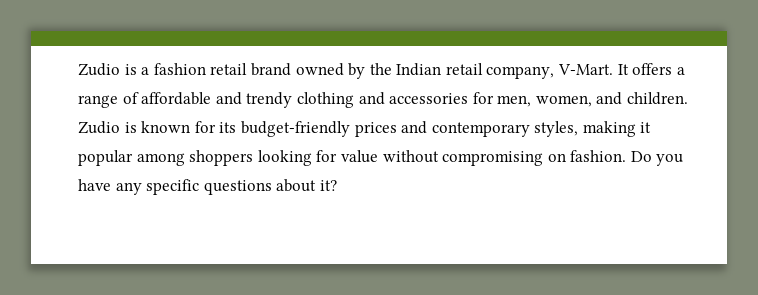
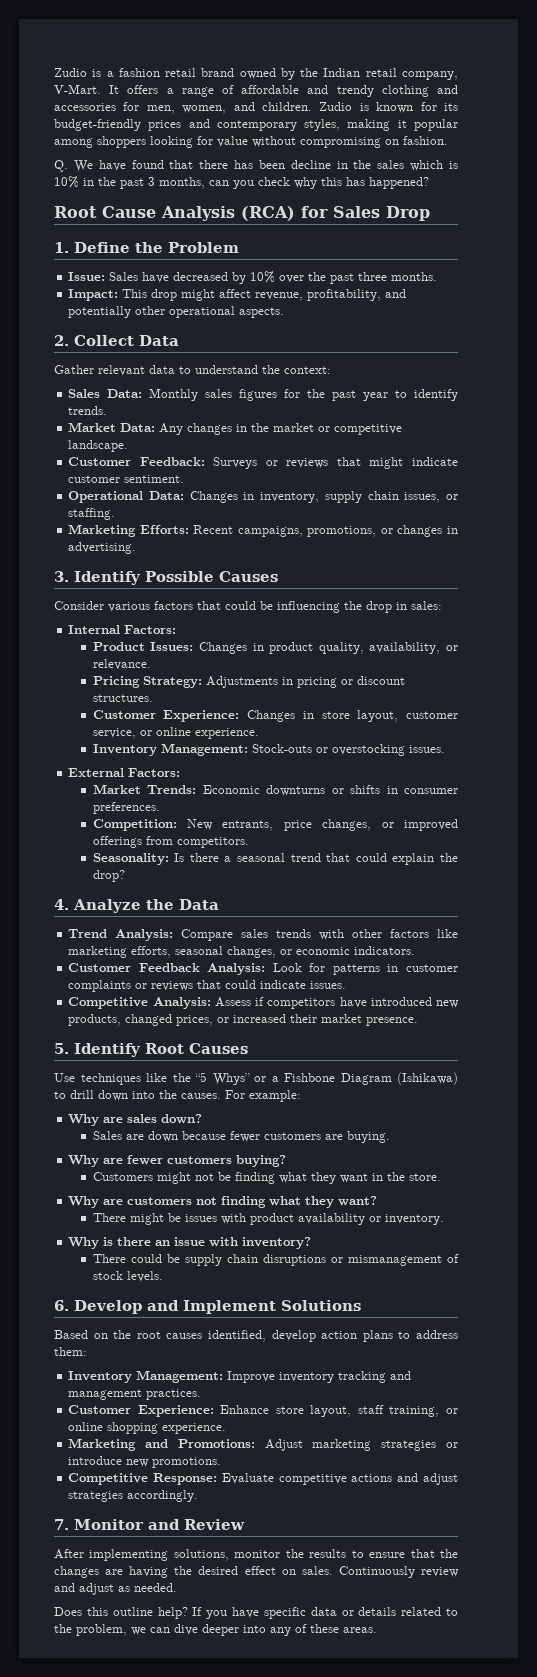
- Zudio is known for its budget-friendly prices and contemporary styles, making it popular among shoppers looking for value without compromising on fashion. Do you have any specific questions about it?
+ Zudio is known for its budget-friendly prices and contemporary styles, making it popular among shoppers looking for value without compromising on fashion.
+ Q. We have found that there has been decline in the sales which is 10% in the past 3 months, can you check why this has happened?
+ Root Cause Analysis (RCA) for Sales Drop
+ 1. Define the Problem
+ Issue: Sales have decreased by 10% over the past three months.
+ Impact: This drop might affect revenue, profitability, and potentially other operational aspects.
+ 2. Collect Data
+ Gather relevant data to understand the context:
+ Sales Data: Monthly sales figures for the past year to identify trends.
+ Market Data: Any changes in the market or competitive landscape.
+ Customer Feedback: Surveys or reviews that might indicate customer sentiment.
+ Operational Data: Changes in inventory, supply chain issues, or staffing.
+ Marketing Efforts: Recent campaigns, promotions, or changes in advertising.
+ 3. Identify Possible Causes
+ Consider various factors that could be influencing the drop in sales:
+ Internal Factors:
+ Product Issues: Changes in product quality, availability, or relevance.
+ Pricing Strategy: Adjustments in pricing or discount structures.
+ Customer Experience: Changes in store layout, customer service, or online experience.
+ Inventory Management: Stock-outs or overstocking issues.
+ External Factors:
+ Market Trends: Economic downturns or shifts in consumer preferences.
+ Competition: New entrants, price changes, or improved offerings from competitors.
+ Seasonality: Is there a seasonal trend that could explain the drop?
+ 4. Analyze the Data
+ Trend Analysis: Compare sales trends with other factors like marketing efforts, seasonal changes, or economic indicators.
+ Customer Feedback Analysis: Look for patterns in customer complaints or reviews that could indicate issues.
+ Competitive Analysis: Assess if competitors have introduced new products, changed prices, or increased their market presence.
+ 5. Identify Root Causes
+ Use techniques like the “5 Whys” or a Fishbone Diagram (Ishikawa) to drill down into the causes. For example:
+ Why are sales down?
+ Sales are down because fewer customers are buying.
+ Why are fewer customers buying?
+ Customers might not be finding what they want in the store.
+ Why are customers not finding what they want?
+ There might be issues with product availability or inventory.
+ Why is there an issue with inventory?
+ There could be supply chain disruptions or mismanagement of stock levels.
+ 6. Develop and Implement Solutions
+ Based on the root causes identified, develop action plans to address them:
+ Inventory Management: Improve inventory tracking and management practices.
+ Customer Experience: Enhance store layout, staff training, or online shopping experience.
+ Marketing and Promotions: Adjust marketing strategies or introduce new promotions.
+ Competitive Response: Evaluate competitive actions and adjust strategies accordingly.
+ 7. Monitor and Review
+ After implementing solutions, monitor the results to ensure that the changes are having the desired effect on sales. Continuously review and adjust as needed.
+ Does this outline help? If you have specific data or details related to the problem, we can dive deeper into any of these areas.

